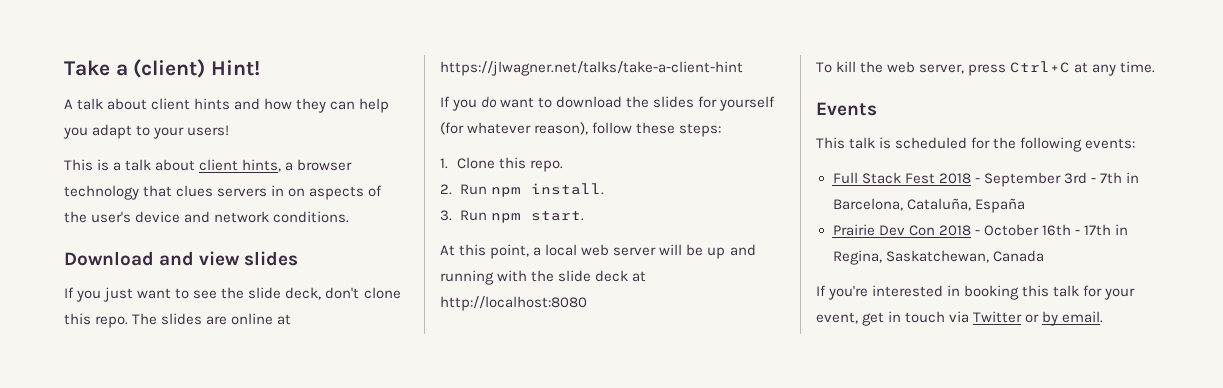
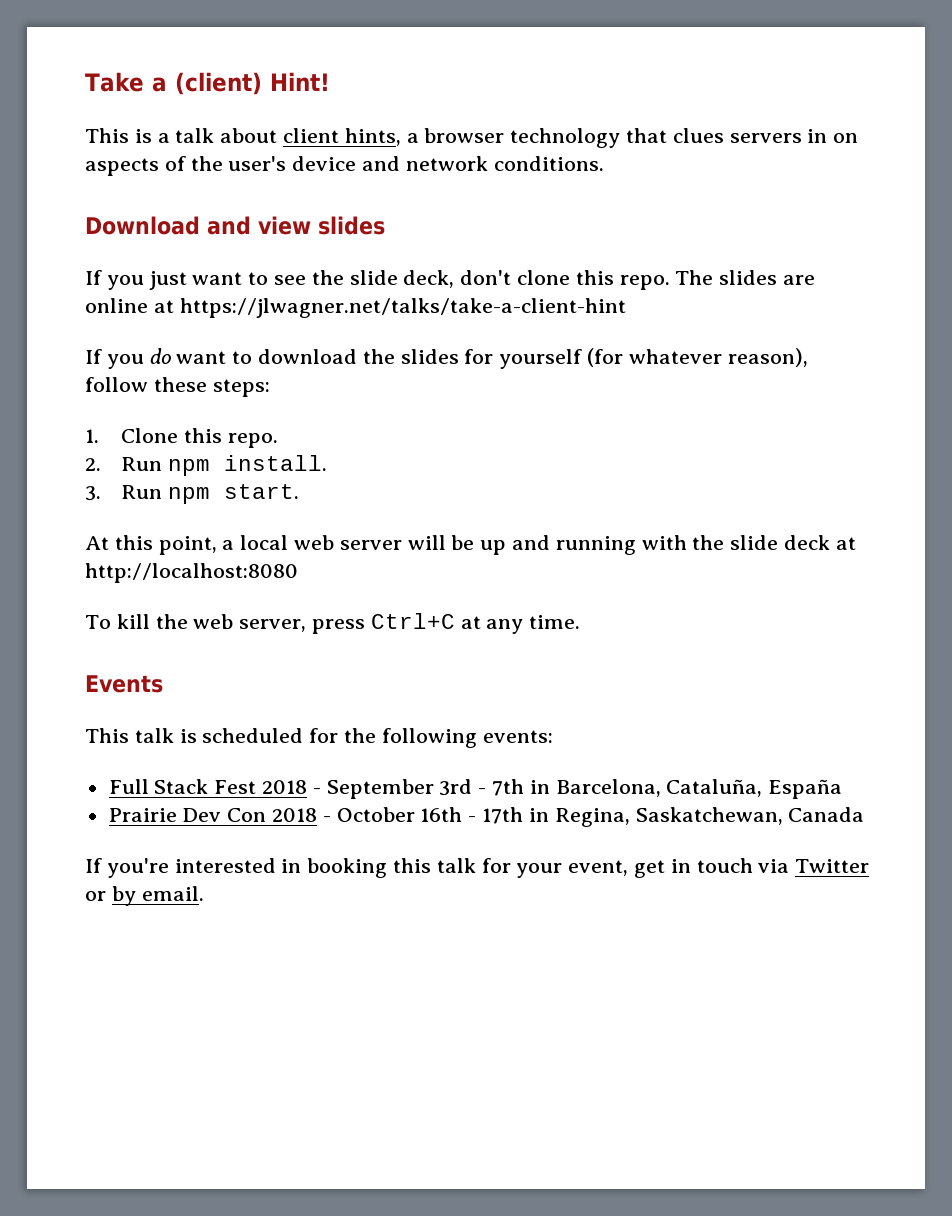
- A talk about client hints and how they can help you adapt to your users!

